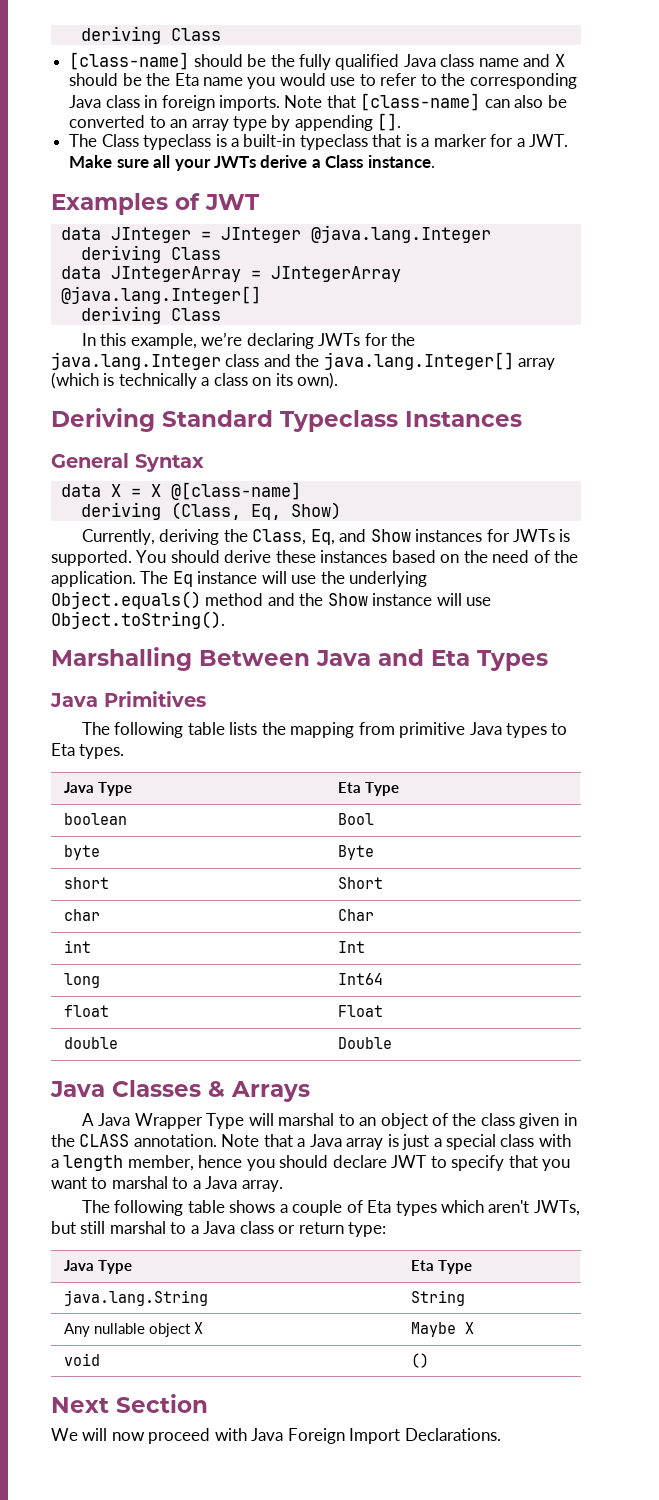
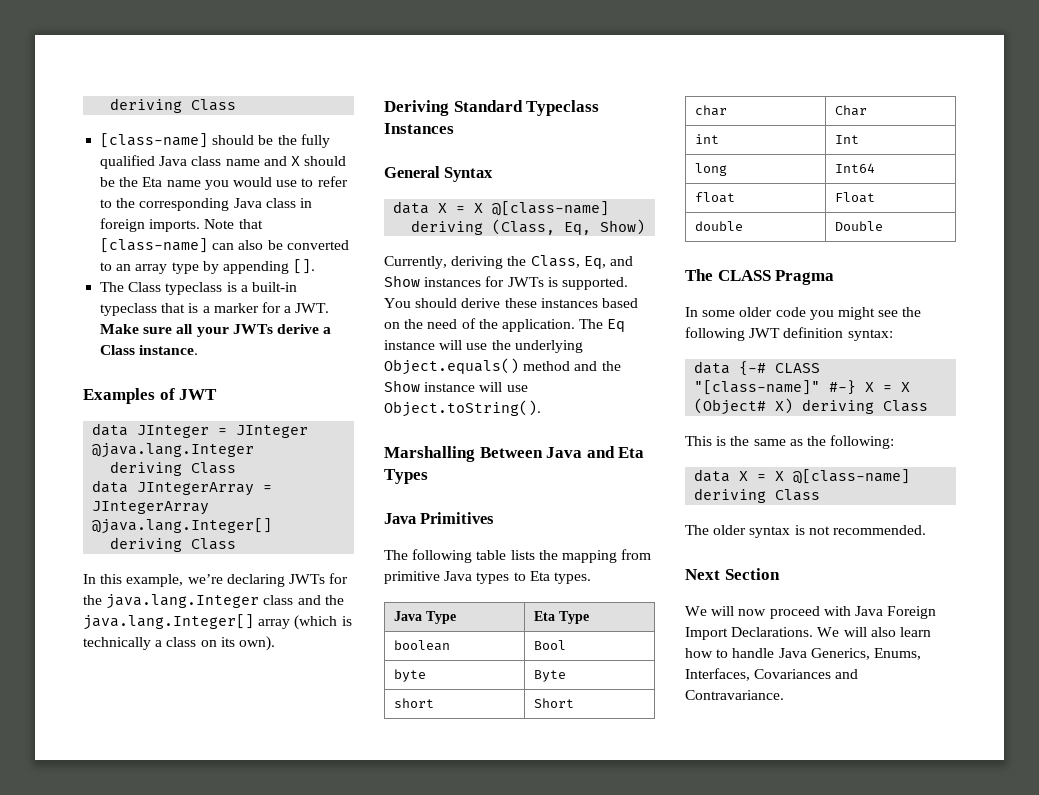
- Java Classes & Arrays
- A Java Wrapper Type will marshal to an object of the class given in the CLASS annotation. Note that a Java array is just a special class with a length member, hence you should declare JWT to specify that you want to marshal to a Java array.
- The following table shows a couple of Eta types which aren't JWTs, but still marshal to a Java class or return type:
- Java Type | Eta Type
- java.lang.String | String
- Any nullable object X | Maybe X
- void | ()
+ The CLASS Pragma
+ In some older code you might see the following JWT definition syntax:
+ data {-# CLASS "[class-name]" #-} X = X (Object# X) deriving Class
+ This is the same as the following:
+ data X = X @[class-name] deriving Class
+ The older syntax is not recommended.
+ We will also learn how to handle Java Generics, Enums, Interfaces, Covariances and Contravariance.

